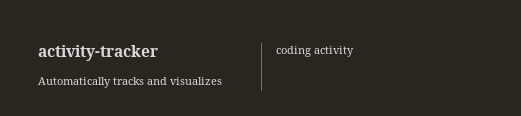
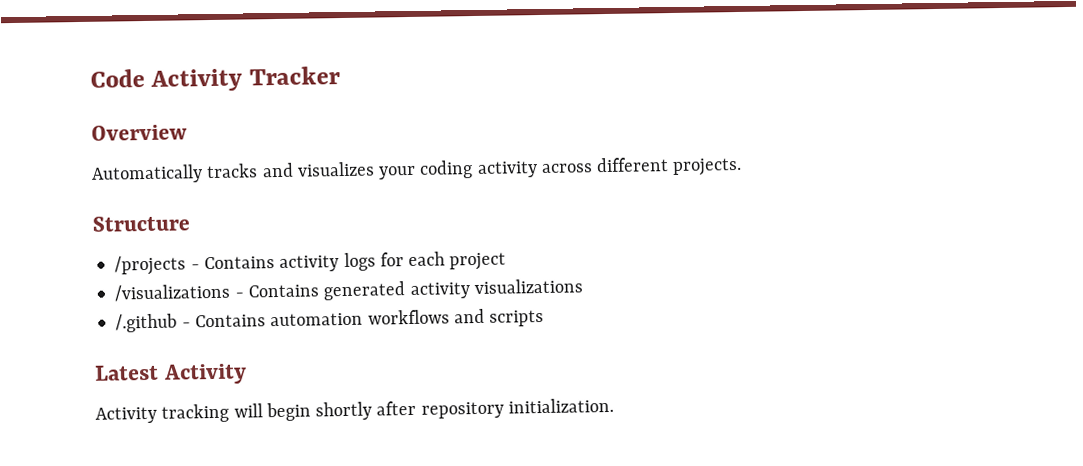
- activity-tracker
+ Code Activity Tracker
+ Overview
- Automatically tracks and visualizes coding activity
+ Automatically tracks and visualizes your coding activity across different projects.
+ Structure
+ /projects - Contains activity logs for each project
+ /visualizations - Contains generated activity visualizations
+ /.github - Contains automation workflows and scripts
+ Latest Activity
+ Activity tracking will begin shortly after repository initialization.

